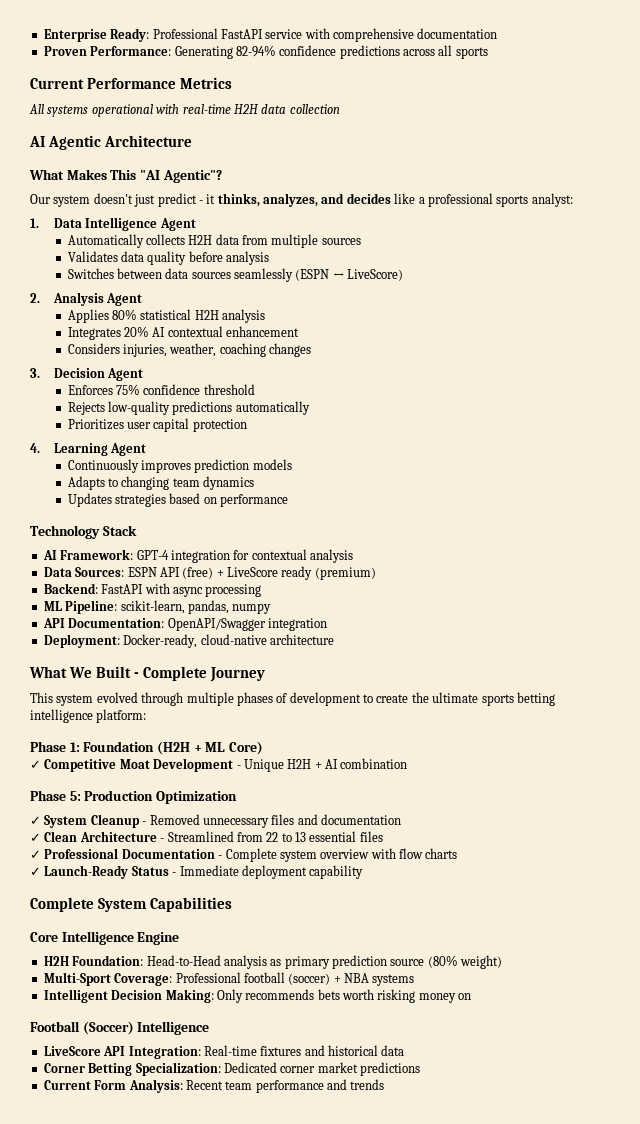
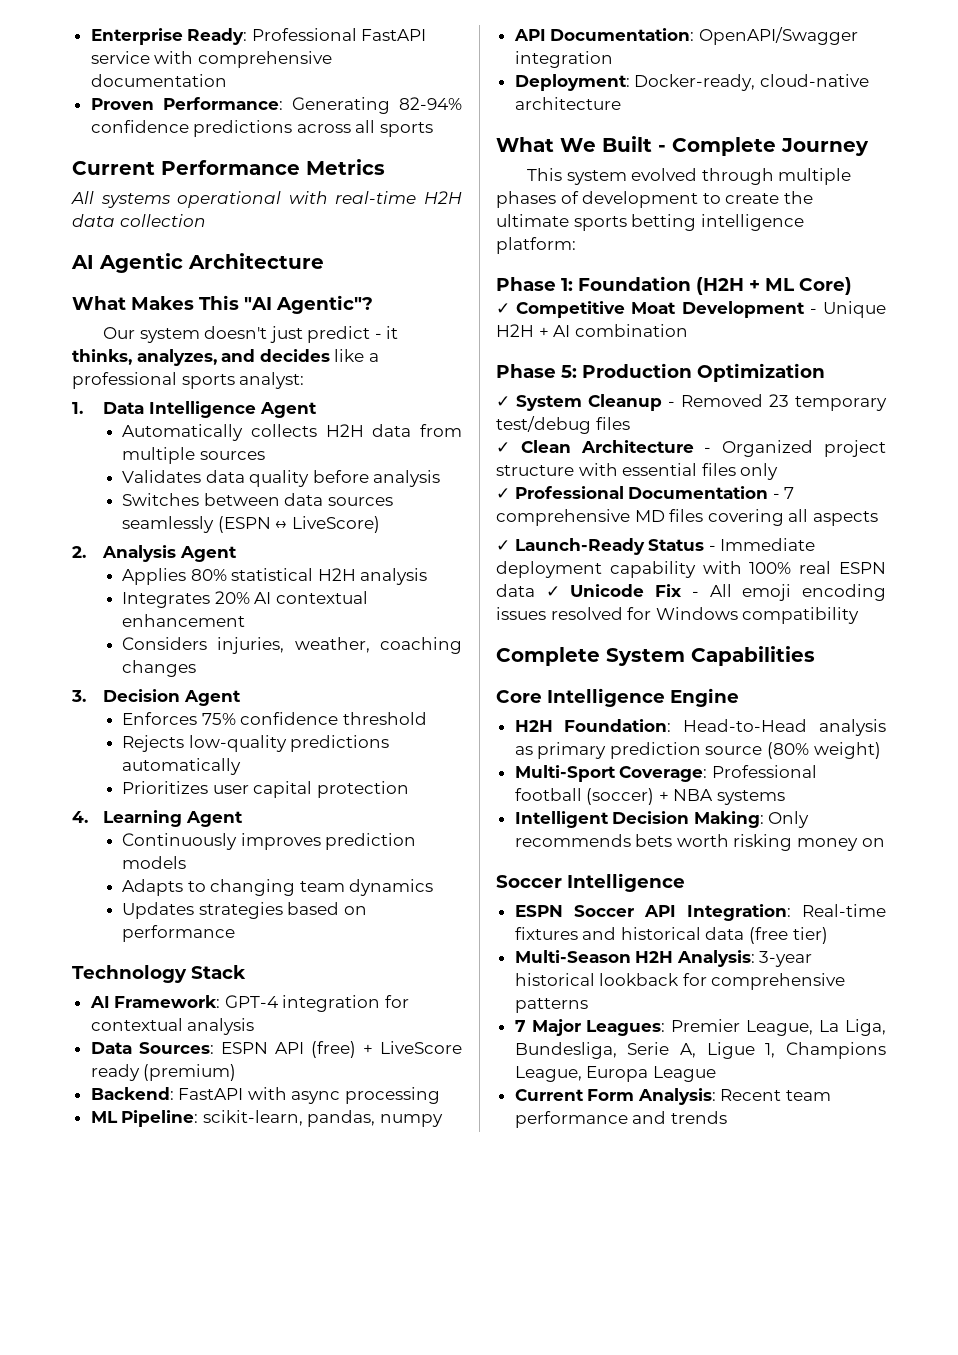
- ✓ System Cleanup - Removed unnecessary files and documentation
+ ✓ System Cleanup - Removed 23 temporary test/debug files
- ✓ Clean Architecture - Streamlined from 22 to 13 essential files
+ ✓ Clean Architecture - Organized project structure with essential files only
- ✓ Professional Documentation - Complete system overview with flow charts
+ ✓ Professional Documentation - 7 comprehensive MD files covering all aspects
- ✓ Launch-Ready Status - Immediate deployment capability
+ ✓ Launch-Ready Status - Immediate deployment capability with 100% real ESPN data ✓ Unicode Fix - All emoji encoding issues resolved for Windows compatibility
- Football (Soccer) Intelligence
+ Soccer Intelligence
- LiveScore API Integration: Real-time fixtures and historical data
- Corner Betting Specialization: Dedicated corner market predictions
+ ESPN Soccer API Integration: Real-time fixtures and historical data (free tier)
+ Multi-Season H2H Analysis: 3-year historical lookback for comprehensive patterns
+ 7 Major Leagues: Premier League, La Liga, Bundesliga, Serie A, Ligue 1, Champions League, Europa League

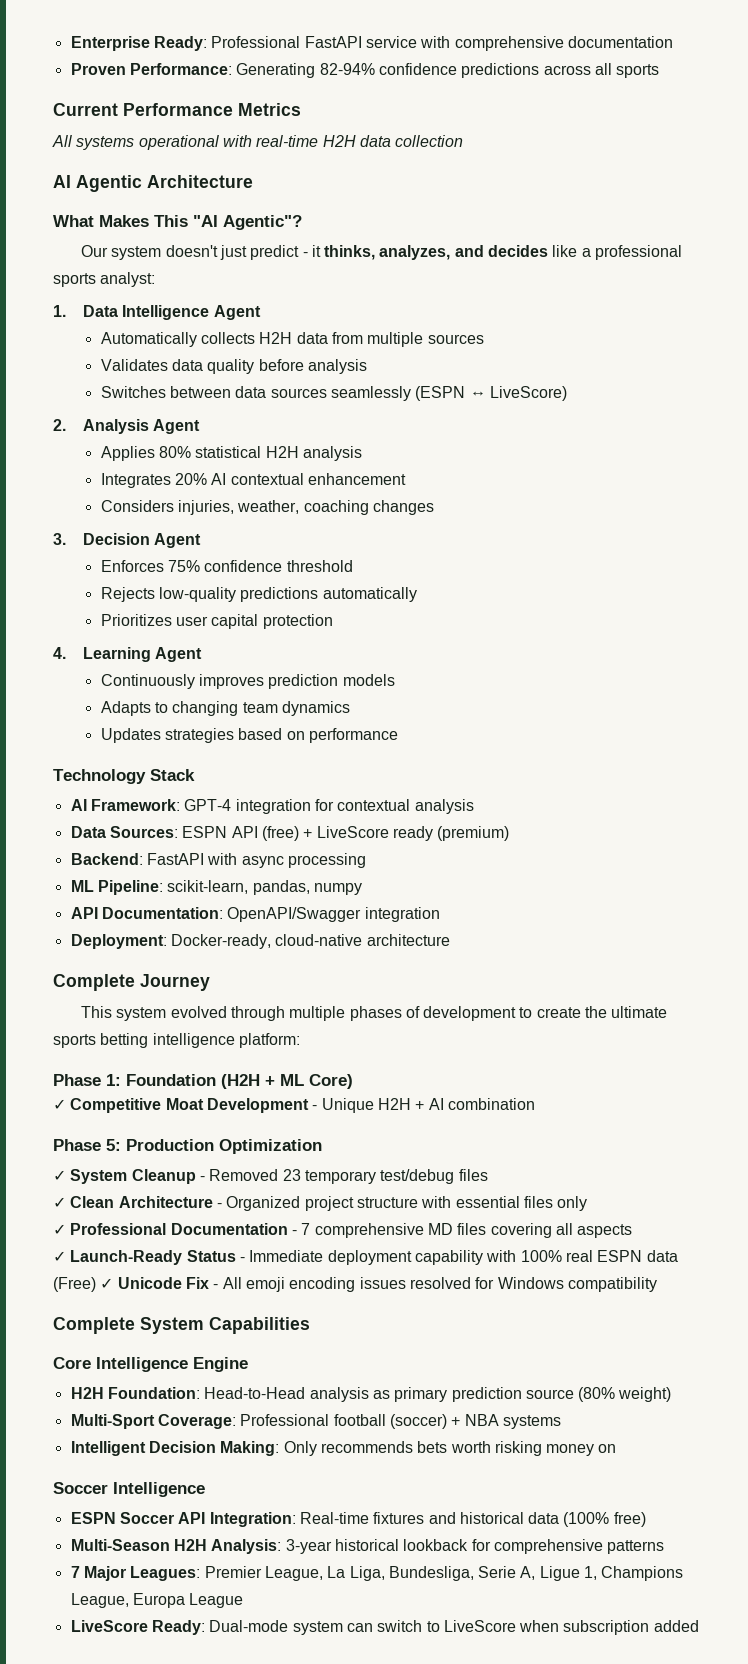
- What We Built - Complete Journey
+ Complete Journey
- ✓ Launch-Ready Status - Immediate deployment capability with 100% real ESPN data ✓ Unicode Fix - All emoji encoding issues resolved for Windows compatibility
+ ✓ Launch-Ready Status - Immediate deployment capability with 100% real ESPN data (Free) ✓ Unicode Fix - All emoji encoding issues resolved for Windows compatibility
- ESPN Soccer API Integration: Real-time fixtures and historical data (free tier)
+ ESPN Soccer API Integration: Real-time fixtures and historical data (100% free)
- Current Form Analysis: Recent team performance and trends
+ LiveScore Ready: Dual-mode system can switch to LiveScore when subscription added

